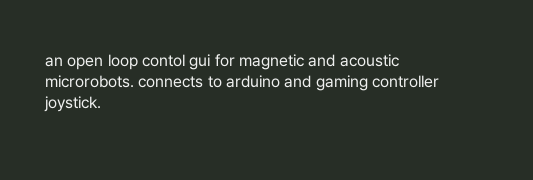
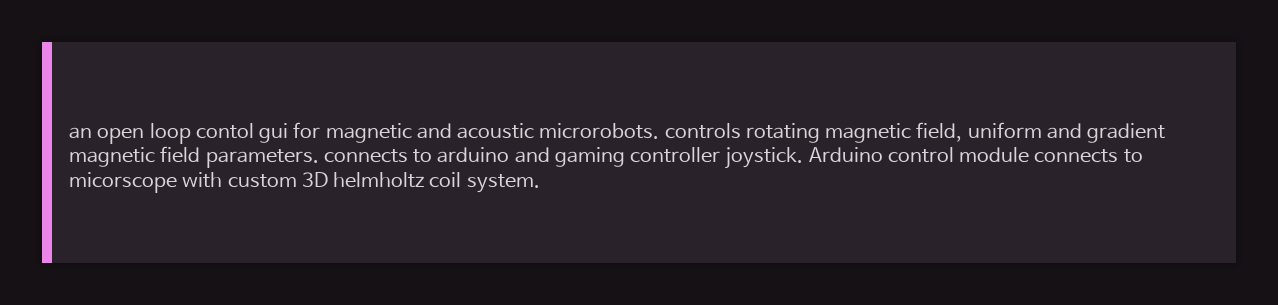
- an open loop contol gui for magnetic and acoustic microrobots. connects to arduino and gaming controller joystick.
+ an open loop contol gui for magnetic and acoustic microrobots. controls rotating magnetic field, uniform and gradient magnetic field parameters. connects to arduino and gaming controller joystick.
+ Arduino control module connects to micorscope with custom 3D helmholtz coil system.

